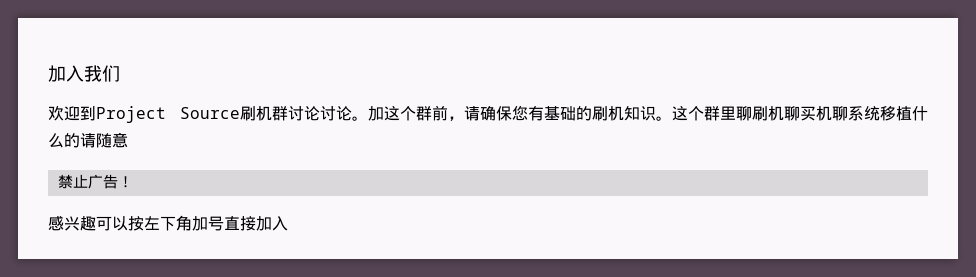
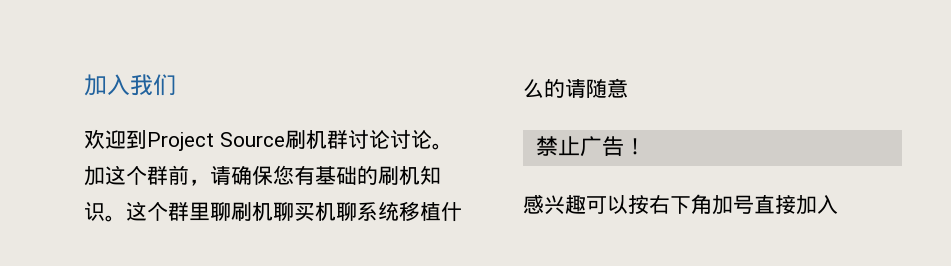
- 感兴趣可以按左下角加号直接加入
+ 感兴趣可以按右下角加号直接加入

